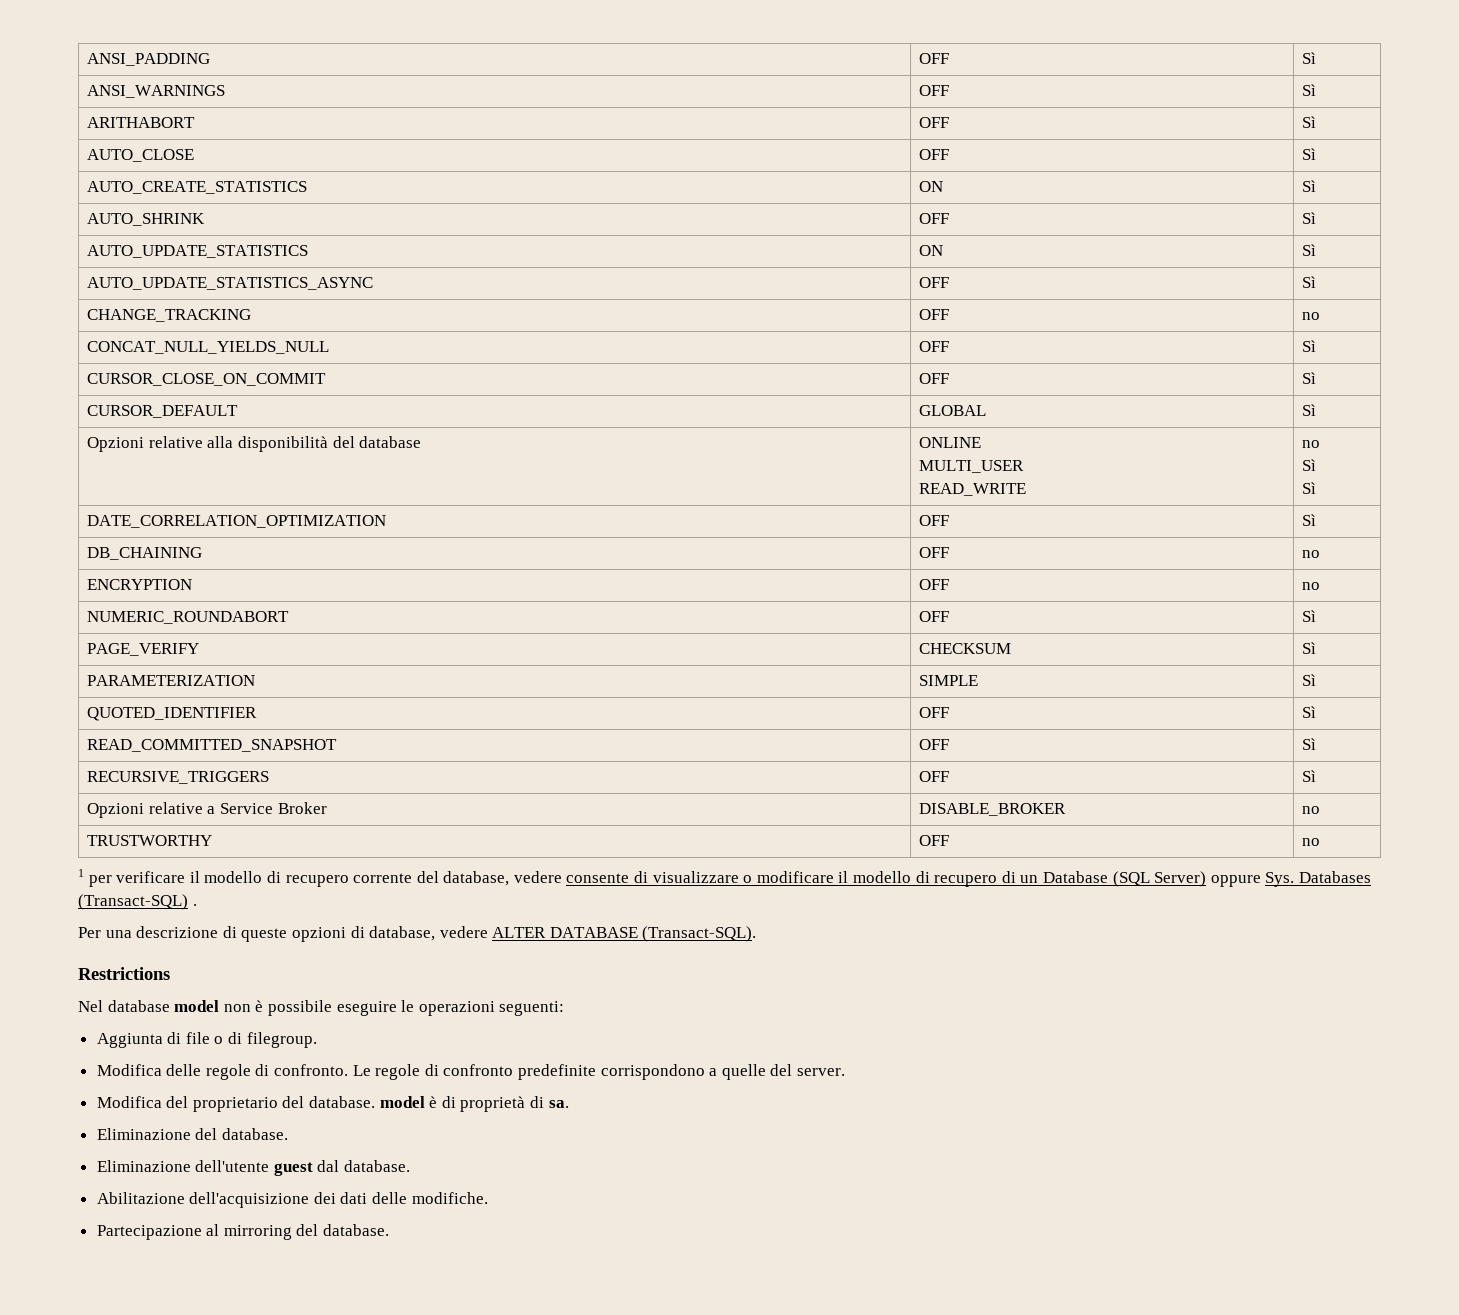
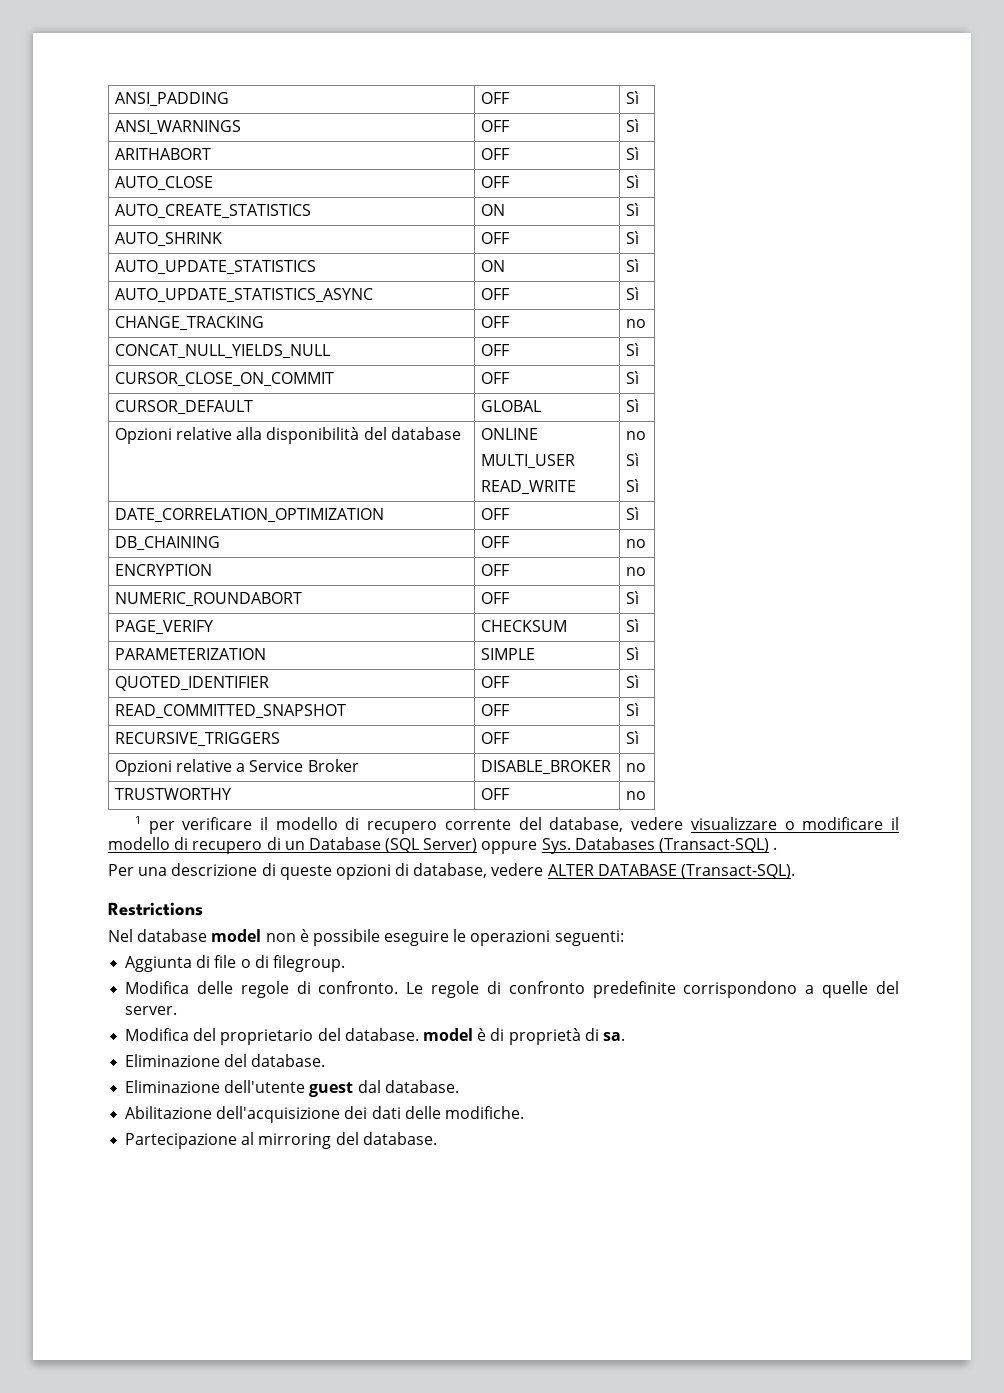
- 1 per verificare il modello di recupero corrente del database, vedere consente di visualizzare o modificare il modello di recupero di un Database (SQL Server) oppure Sys. Databases (Transact-SQL) .
+ 1 per verificare il modello di recupero corrente del database, vedere visualizzare o modificare il modello di recupero di un Database (SQL Server) oppure Sys. Databases (Transact-SQL) .

